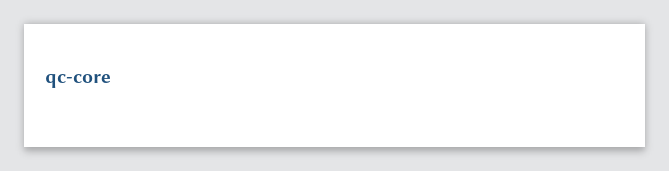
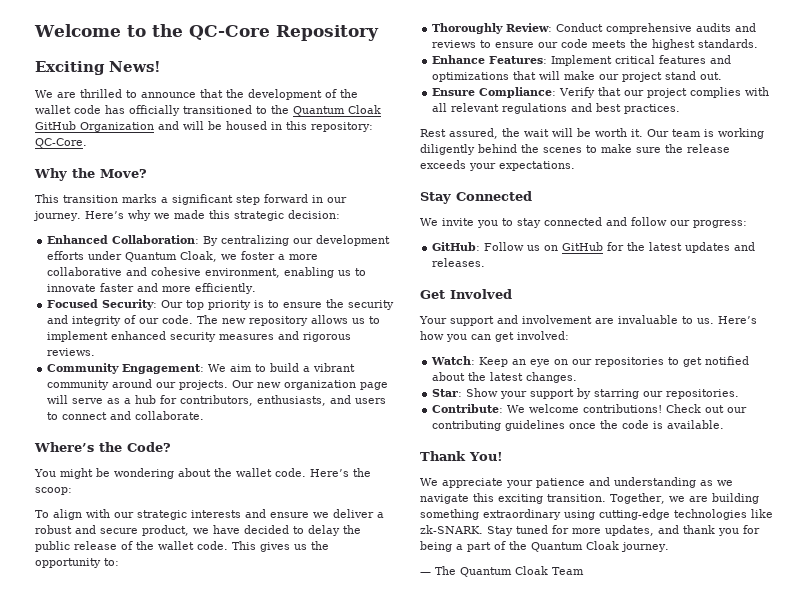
- qc-core
+ Welcome to the QC-Core Repository
+ Exciting News!
+ We are thrilled to announce that the development of the wallet code has officially transitioned to the Quantum Cloak GitHub Organization and will be housed in this repository: QC-Core.
+ Why the Move?
+ This transition marks a significant step forward in our journey. Here’s why we made this strategic decision:
+ Enhanced Collaboration: By centralizing our development efforts under Quantum Cloak, we foster a more collaborative and cohesive environment, enabling us to innovate faster and more efficiently.
+ Focused Security: Our top priority is to ensure the security and integrity of our code. The new repository allows us to implement enhanced security measures and rigorous reviews.
+ Community Engagement: We aim to build a vibrant community around our projects. Our new organization page will serve as a hub for contributors, enthusiasts, and users to connect and collaborate.
+ Where’s the Code?
+ You might be wondering about the wallet code. Here’s the scoop:
+ To align with our strategic interests and ensure we deliver a robust and secure product, we have decided to delay the public release of the wallet code. This gives us the opportunity to:
+ Thoroughly Review: Conduct comprehensive audits and reviews to ensure our code meets the highest standards.
+ Enhance Features: Implement critical features and optimizations that will make our project stand out.
+ Ensure Compliance: Verify that our project complies with all relevant regulations and best practices.
+ Rest assured, the wait will be worth it. Our team is working diligently behind the scenes to make sure the release exceeds your expectations.
+ Stay Connected
+ We invite you to stay connected and follow our progress:
+ GitHub: Follow us on GitHub for the latest updates and releases.
+ Get Involved
+ Your support and involvement are invaluable to us. Here’s how you can get involved:
+ Watch: Keep an eye on our repositories to get notified about the latest changes.
+ Star: Show your support by starring our repositories.
+ Contribute: We welcome contributions! Check out our contributing guidelines once the code is available.
+ Thank You!
+ We appreciate your patience and understanding as we navigate this exciting transition. Together, we are building something extraordinary using cutting-edge technologies like zk-SNARK. Stay tuned for more updates, and thank you for being a part of the Quantum Cloak journey.
+ — The Quantum Cloak Team

